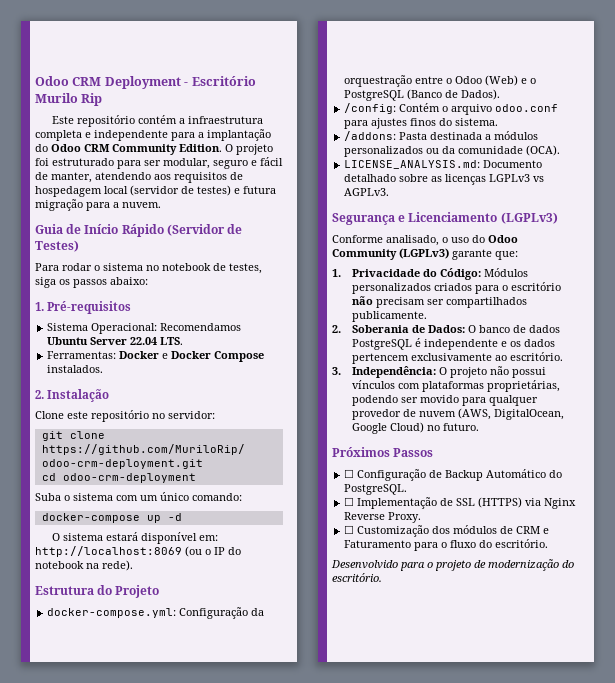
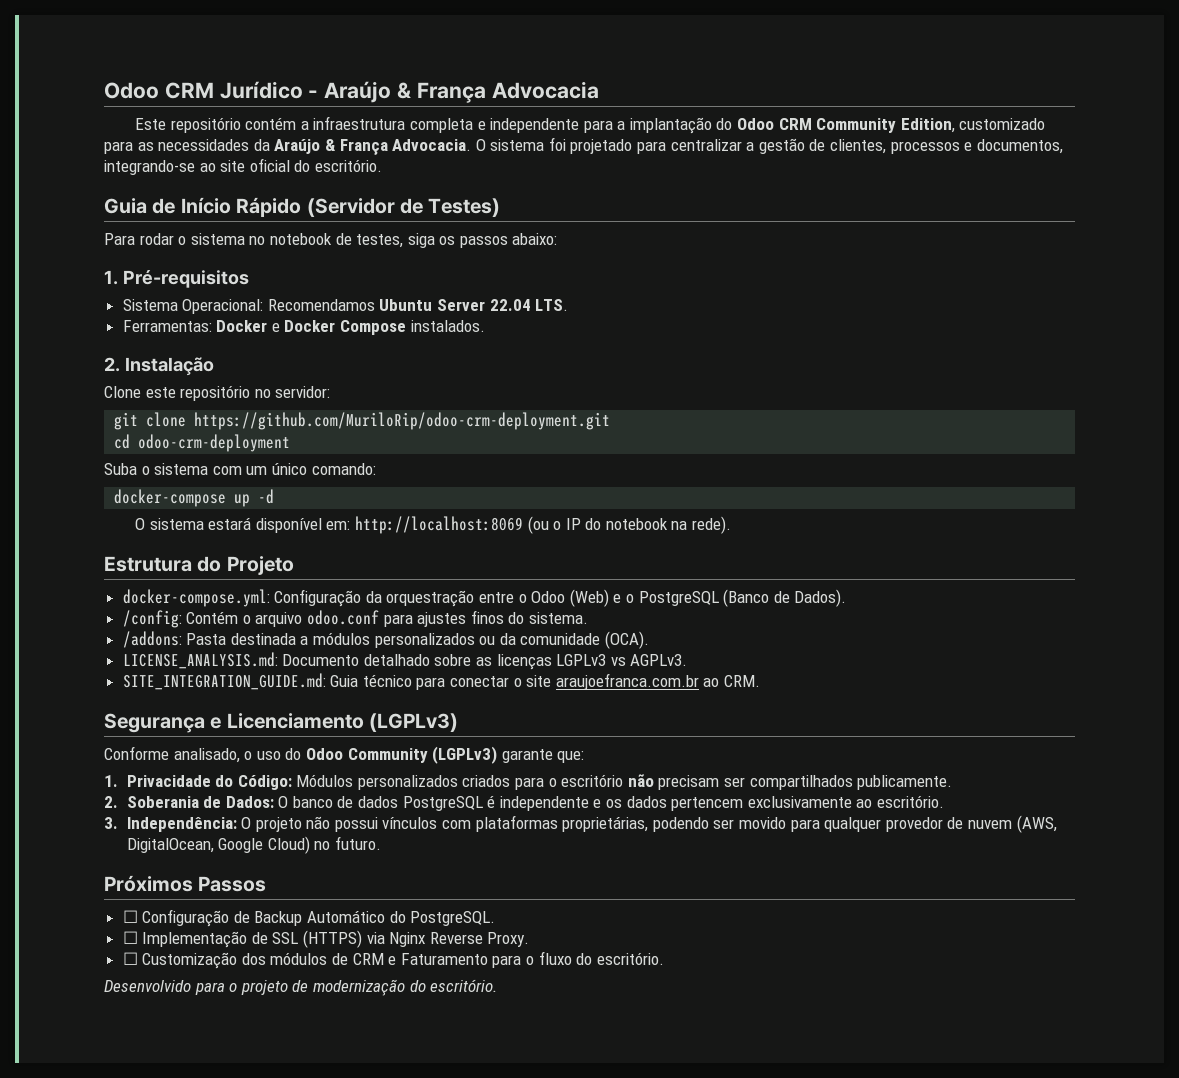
- Odoo CRM Deployment - Escritório Murilo Rip
+ Odoo CRM Jurídico - Araújo & França Advocacia
- Este repositório contém a infraestrutura completa e independente para a implantação do Odoo CRM Community Edition. O projeto foi estruturado para ser modular, seguro e fácil de manter, atendendo aos requisitos de hospedagem local (servidor de testes) e futura migração para a nuvem.
+ Este repositório contém a infraestrutura completa e independente para a implantação do Odoo CRM Community Edition, customizado para as necessidades da Araújo & França Advocacia. O sistema foi projetado para centralizar a gestão de clientes, processos e documentos, integrando-se ao site oficial do escritório.
+ SITE_INTEGRATION_GUIDE.md: Guia técnico para conectar o site araujoefranca.com.br ao CRM.

